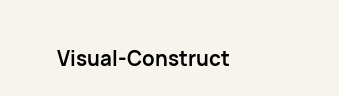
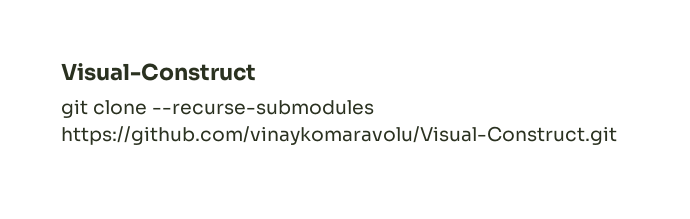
+ git clone --recurse-submodules https://github.com/vinaykomaravolu/Visual-Construct.git

